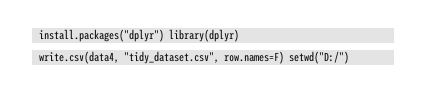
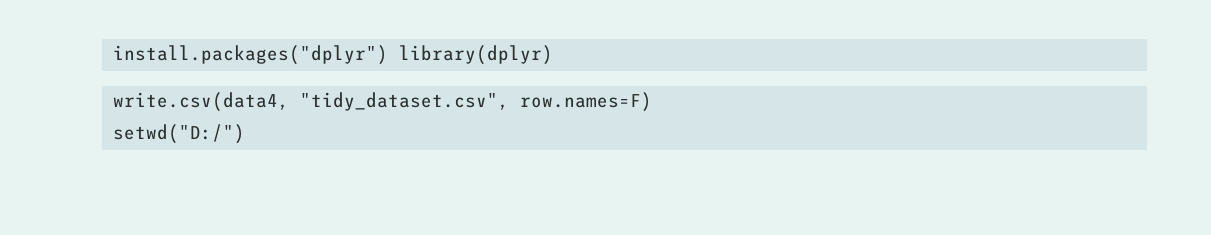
- write.csv(data4, "tidy_dataset.csv", row.names=F) setwd("D:/")
+ write.csv(data4, "tidy_dataset.csv", row.names=F)
+ setwd("D:/")

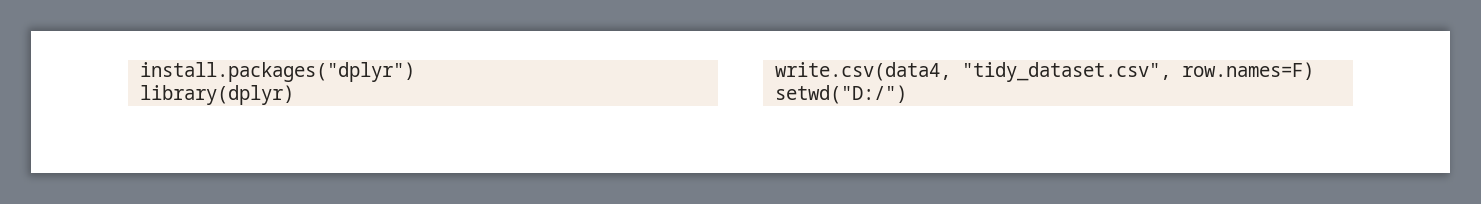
- install.packages("dplyr") library(dplyr)
+ install.packages("dplyr")
+ library(dplyr)

